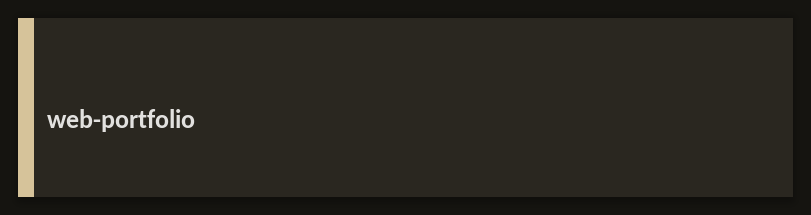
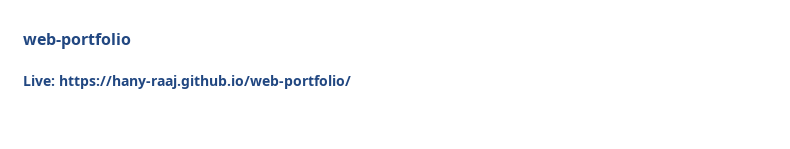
+ Live: https://hany-raaj.github.io/web-portfolio/

